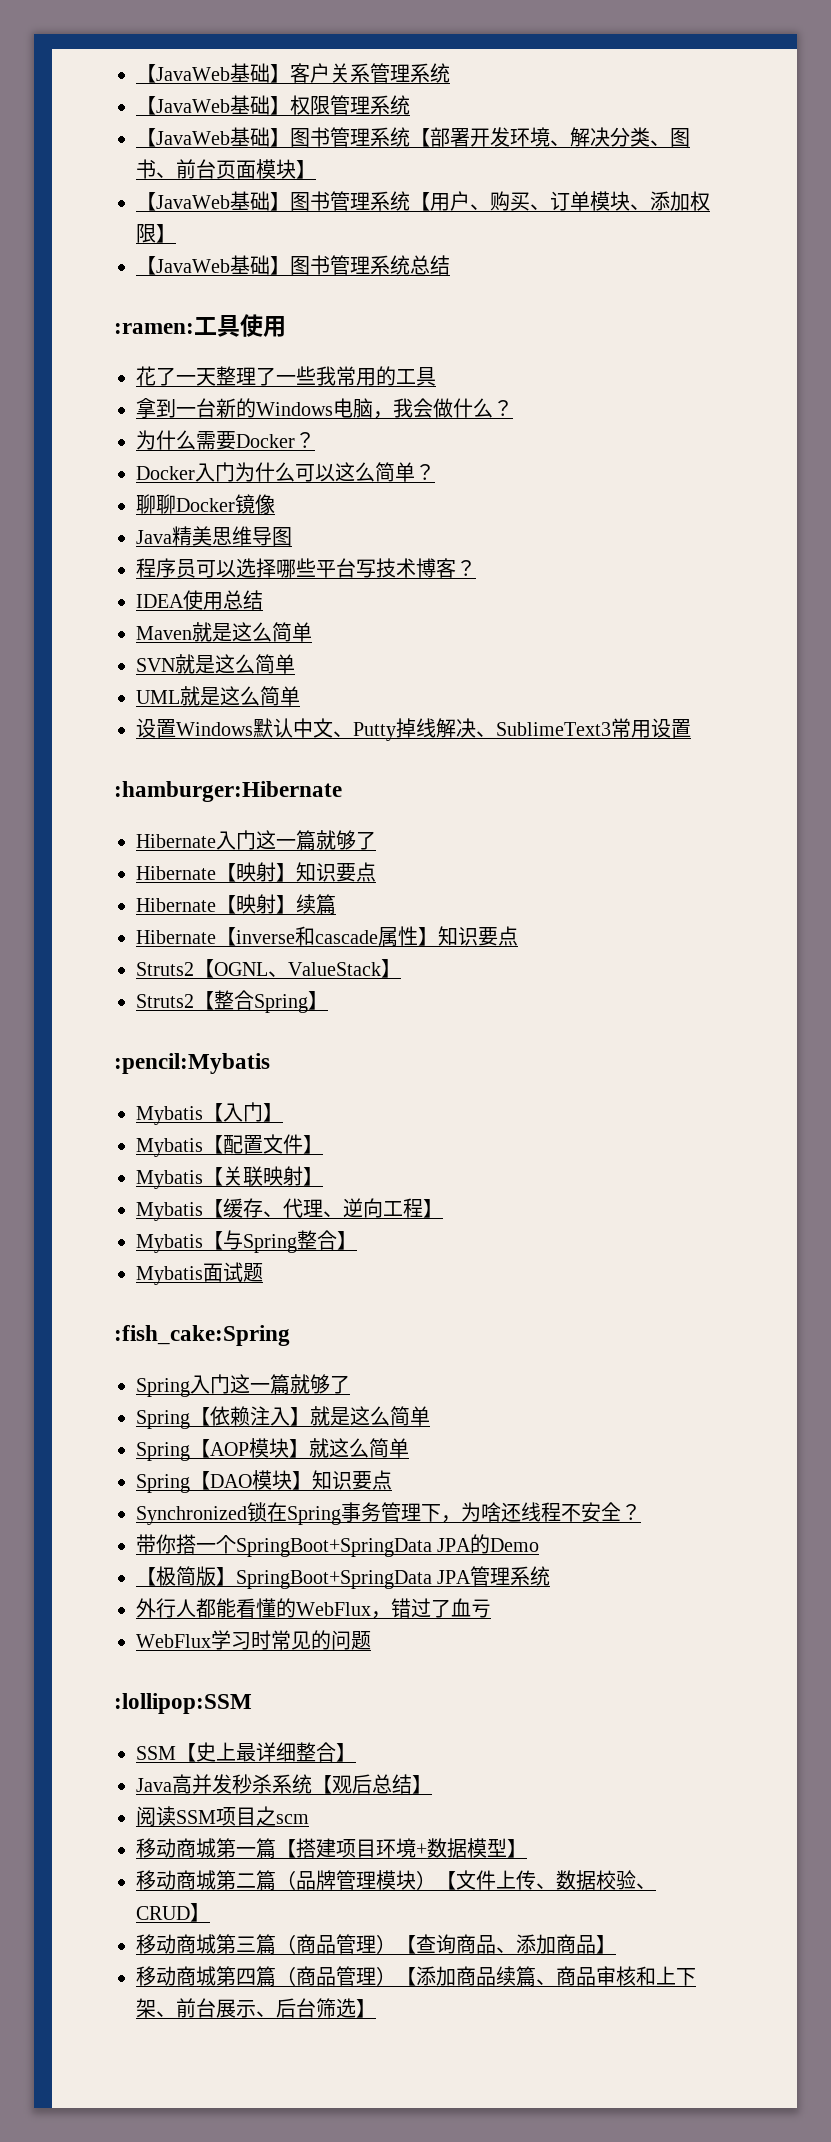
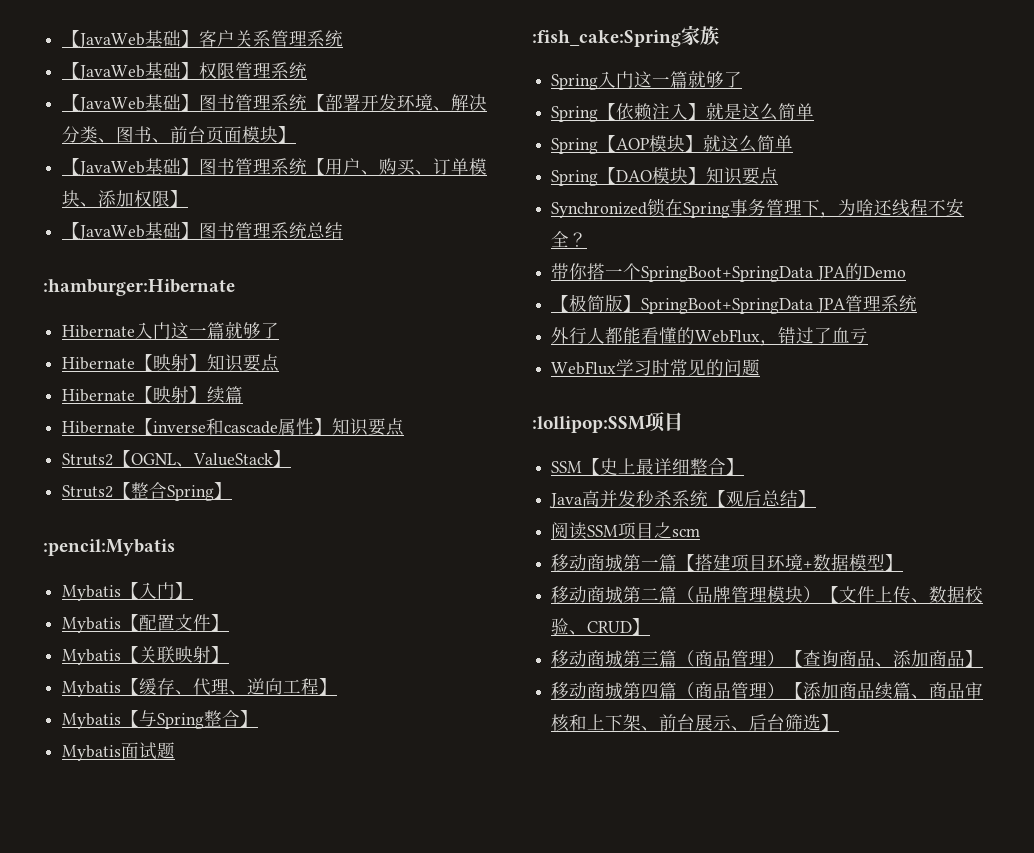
- :ramen:工具使用
- 花了一天整理了一些我常用的工具
- 拿到一台新的Windows电脑，我会做什么？
- 为什么需要Docker？
- Docker入门为什么可以这么简单？
- 聊聊Docker镜像
- Java精美思维导图
- 程序员可以选择哪些平台写技术博客？
- IDEA使用总结
- Maven就是这么简单
- SVN就是这么简单
- UML就是这么简单
- 设置Windows默认中文、Putty掉线解决、SublimeText3常用设置
- :fish_cake:Spring
+ :fish_cake:Spring家族
- :lollipop:SSM
+ :lollipop:SSM项目

